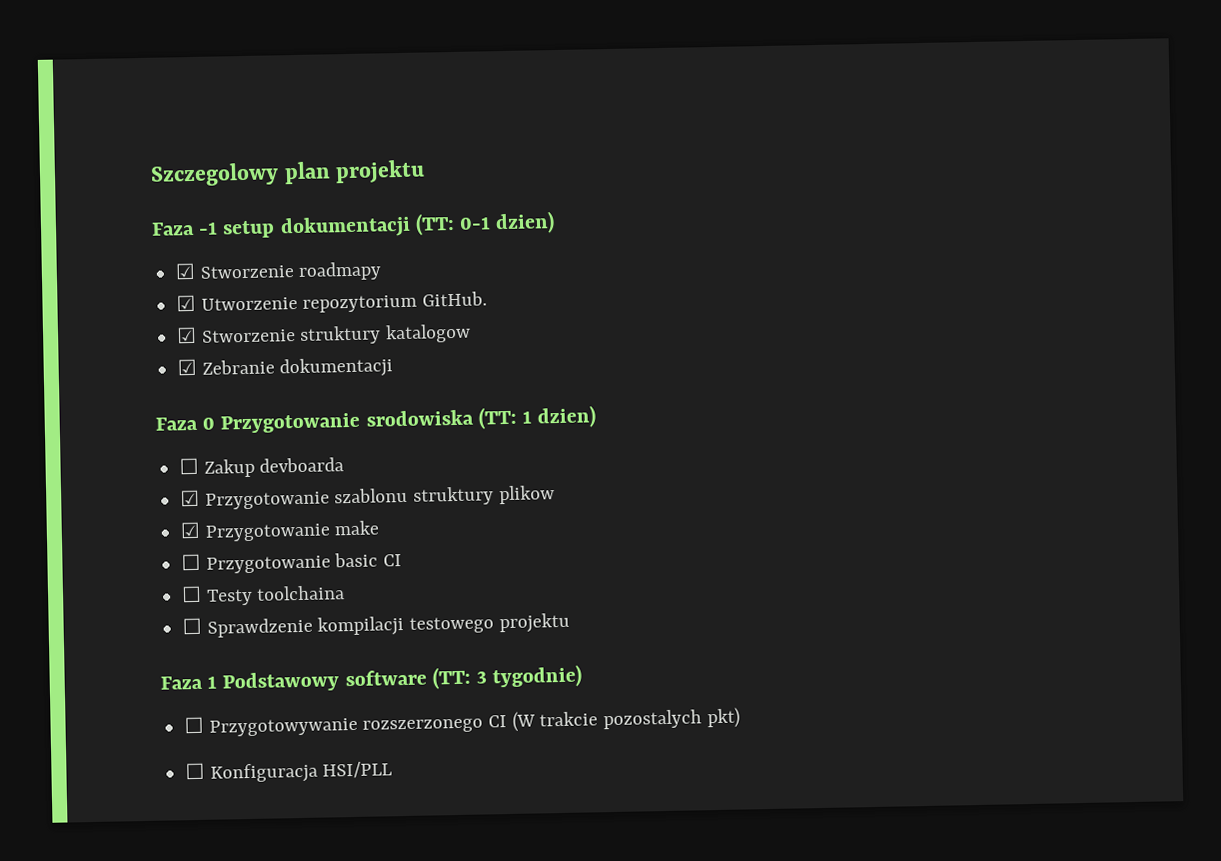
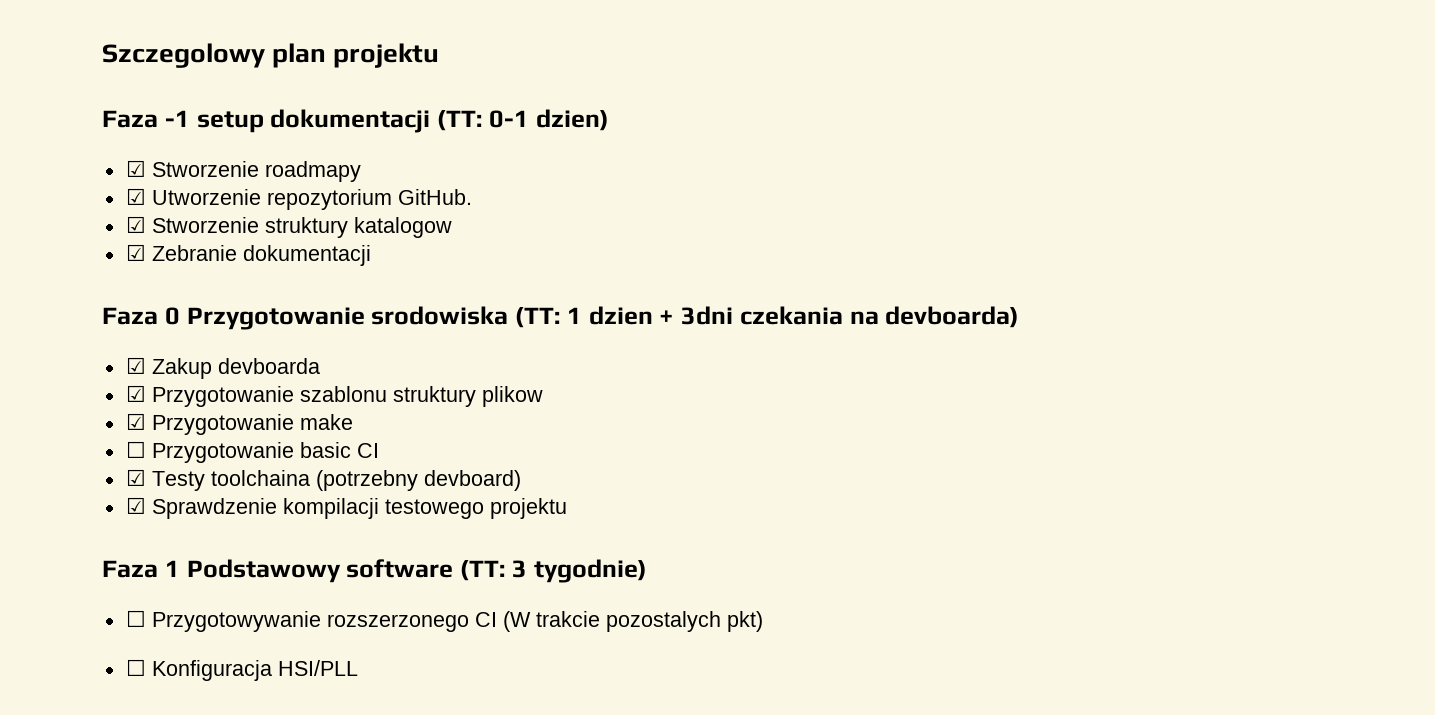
- Faza 0 Przygotowanie srodowiska (TT: 1 dzien)
- ☐ Zakup devboarda
+ Faza 0 Przygotowanie srodowiska (TT: 1 dzien + 3dni czekania na devboarda)
+ ☑ Zakup devboarda
- ☐ Testy toolchaina
- ☐ Sprawdzenie kompilacji testowego projektu
+ ☑ Testy toolchaina (potrzebny devboard)
+ ☑ Sprawdzenie kompilacji testowego projektu

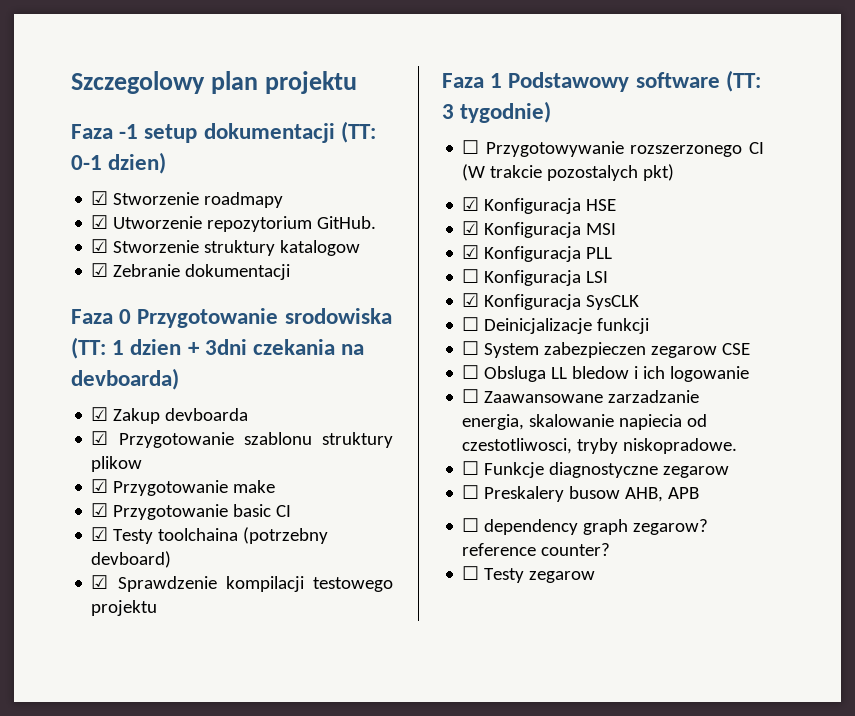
- ☐ Przygotowanie basic CI
+ ☑ Przygotowanie basic CI
- ☐ Konfiguracja HSI/PLL
+ ☑ Konfiguracja HSE
+ ☑ Konfiguracja MSI
+ ☑ Konfiguracja PLL
+ ☐ Konfiguracja LSI
+ ☑ Konfiguracja SysCLK
+ ☐ Deinicjalizacje funkcji
+ ☐ System zabezpieczen zegarow CSE
+ ☐ Obsluga LL bledow i ich logowanie
+ ☐ Zaawansowane zarzadzanie energia, skalowanie napiecia od czestotliwosci, tryby niskopradowe.
+ ☐ Funkcje diagnostyczne zegarow
+ ☐ Preskalery busow AHB, APB
+ ☐ dependency graph zegarow? reference counter?
+ ☐ Testy zegarow

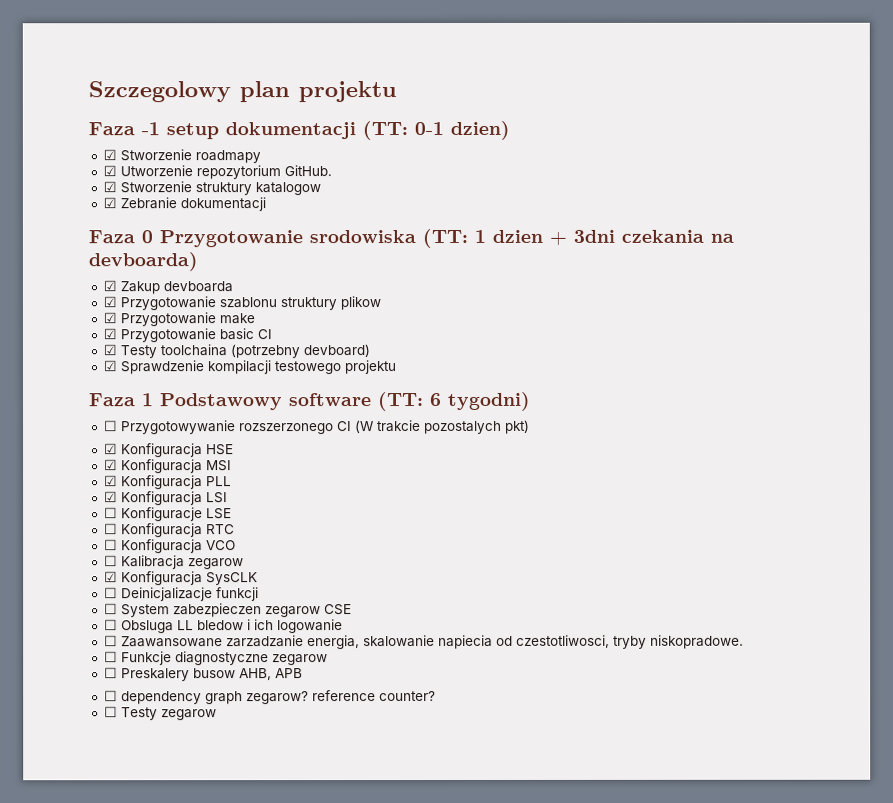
- Faza 1 Podstawowy software (TT: 3 tygodnie)
+ Faza 1 Podstawowy software (TT: 6 tygodni)
- ☐ Konfiguracja LSI
+ ☑ Konfiguracja LSI
+ ☐ Konfiguracje LSE
+ ☐ Konfiguracja RTC
+ ☐ Konfiguracja VCO
+ ☐ Kalibracja zegarow

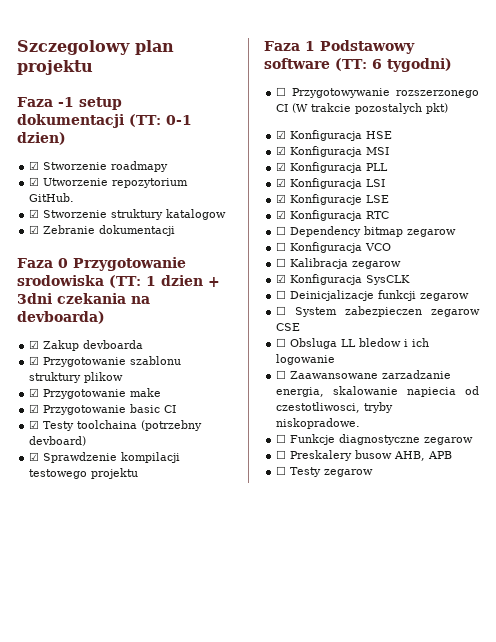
- ☐ Konfiguracje LSE
+ ☑ Konfiguracje LSE
- ☐ Konfiguracja RTC
+ ☑ Konfiguracja RTC
+ ☐ Dependency bitmap zegarow
- ☐ Deinicjalizacje funkcji
+ ☐ Deinicjalizacje funkcji zegarow
- ☐ dependency graph zegarow? reference counter?

